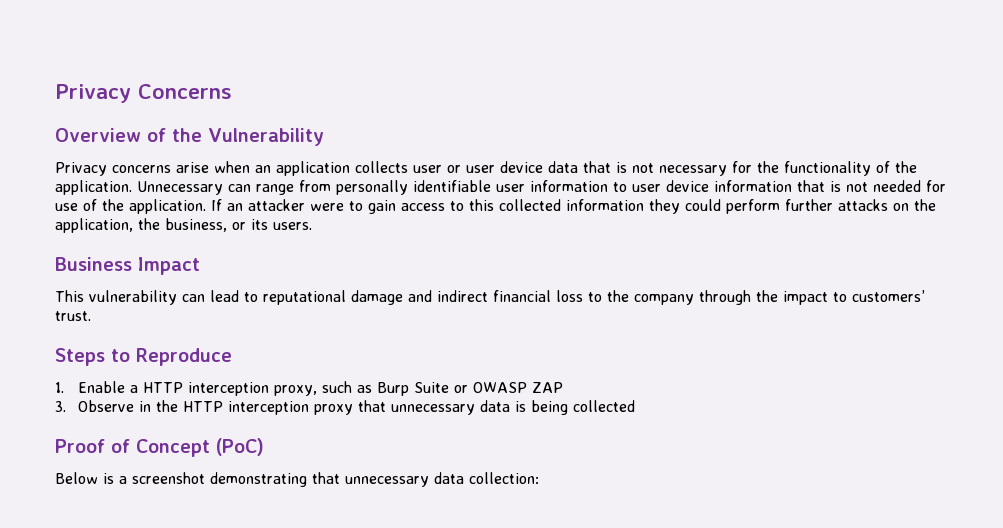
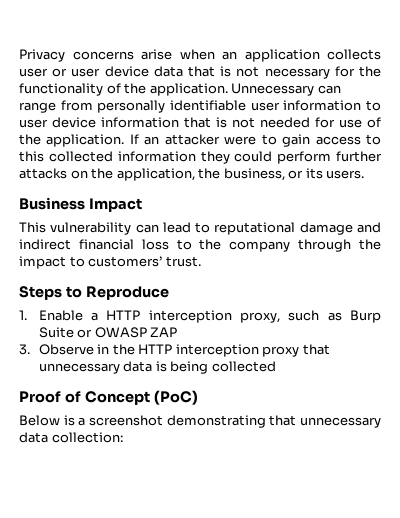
- Privacy Concerns
- Overview of the Vulnerability

